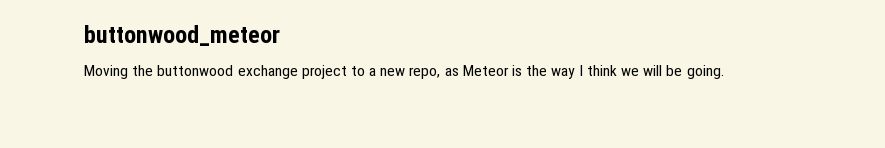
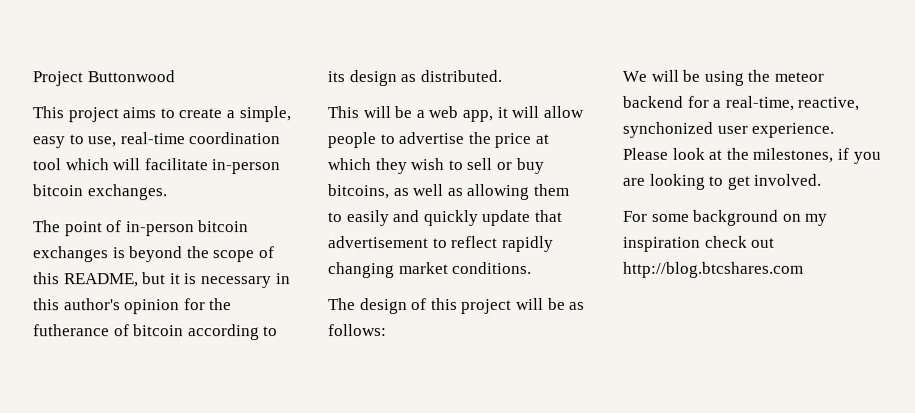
- buttonwood_meteor
- Moving the buttonwood exchange project to a new repo, as Meteor is the way I think we will be going.
+ Project Buttonwood
+ This project aims to create a simple, easy to use, real-time coordination tool which will facilitate in-person bitcoin exchanges.
+ The point of in-person bitcoin exchanges is beyond the scope of this README, but it is necessary in this author's opinion for the futherance of bitcoin according to its design as distributed.
+ This will be a web app, it will allow people to advertise the price at which they wish to sell or buy bitcoins, as well as allowing them to easily and quickly update that advertisement to reflect rapidly changing market conditions.
+ The design of this project will be as follows:
+ We will be using the meteor backend for a real-time, reactive, synchonized user experience. Please look at the milestones, if you are looking to get involved.
+ For some background on my inspiration check out http://blog.btcshares.com

